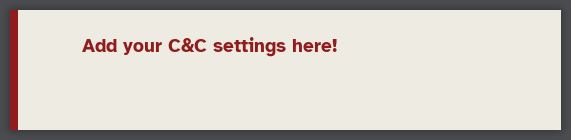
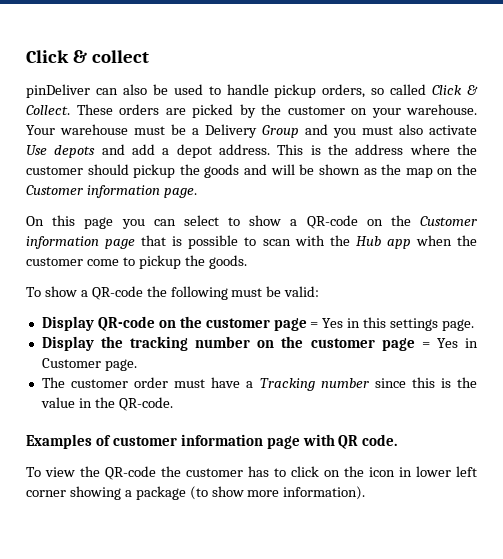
- Add your C&C settings here!
+ Click & collect
+ pinDeliver can also be used to handle pickup orders, so called Click & Collect. These orders are picked by the customer on your warehouse. Your warehouse must be a Delivery Group and you must also activate Use depots and add a depot address. This is the address where the customer should pickup the goods and will be shown as the map on the Customer information page.
+ On this page you can select to show a QR-code on the Customer information page that is possible to scan with the Hub app when the customer come to pickup the goods.
+ To show a QR-code the following must be valid:
+ Display QR-code on the customer page = Yes in this settings page.
+ Display the tracking number on the customer page = Yes in Customer page.
+ The customer order must have a Tracking number since this is the value in the QR-code.
+ Examples of customer information page with QR code.
+ To view the QR-code the customer has to click on the icon in lower left corner showing a package (to show more information).

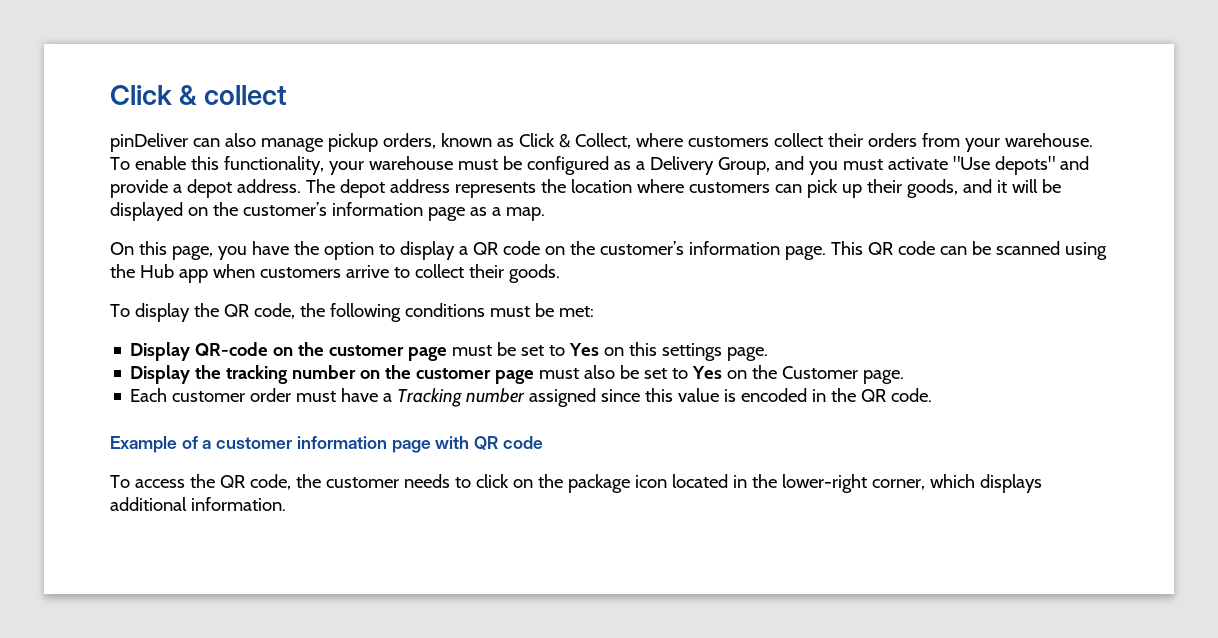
- pinDeliver can also be used to handle pickup orders, so called Click & Collect. These orders are picked by the customer on your warehouse. Your warehouse must be a Delivery Group and you must also activate Use depots and add a depot address. This is the address where the customer should pickup the goods and will be shown as the map on the Customer information page.
- On this page you can select to show a QR-code on the Customer information page that is possible to scan with the Hub app when the customer come to pickup the goods.
- To show a QR-code the following must be valid:
+ pinDeliver can also manage pickup orders, known as Click & Collect, where customers collect their orders from your warehouse. To enable this functionality, your warehouse must be configured as a Delivery Group, and you must activate "Use depots" and provide a depot address. The depot address represents the location where customers can pick up their goods, and it will be displayed on the customer’s information page as a map.
+ On this page, you have the option to display a QR code on the customer’s information page. This QR code can be scanned using the Hub app when customers arrive to collect their goods.
+ To display the QR code, the following conditions must be met:
- Display QR-code on the customer page = Yes in this settings page.
+ Display QR-code on the customer page must be set to Yes on this settings page.
- Display the tracking number on the customer page = Yes in Customer page.
+ Display the tracking number on the customer page must also be set to Yes on the Customer page.
- The customer order must have a Tracking number since this is the value in the QR-code.
- Examples of customer information page with QR code.
- To view the QR-code the customer has to click on the icon in lower left corner showing a package (to show more information).
+ Each customer order must have a Tracking number assigned since this value is encoded in the QR code.
+ Example of a customer information page with QR code
+ To access the QR code, the customer needs to click on the package icon located in the lower-right corner, which displays additional information.

